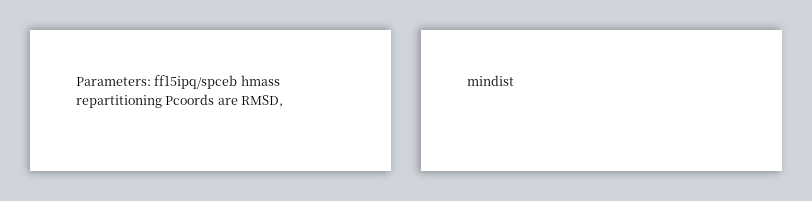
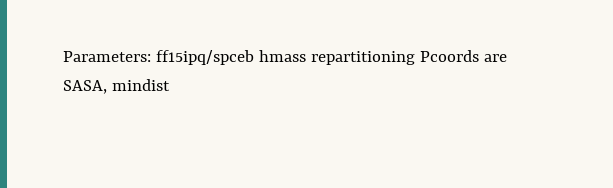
- Parameters: ff15ipq/spceb hmass repartitioning Pcoords are RMSD, mindist
+ Parameters: ff15ipq/spceb hmass repartitioning Pcoords are SASA, mindist

